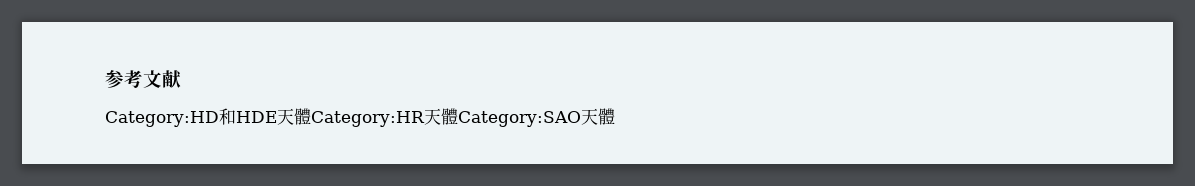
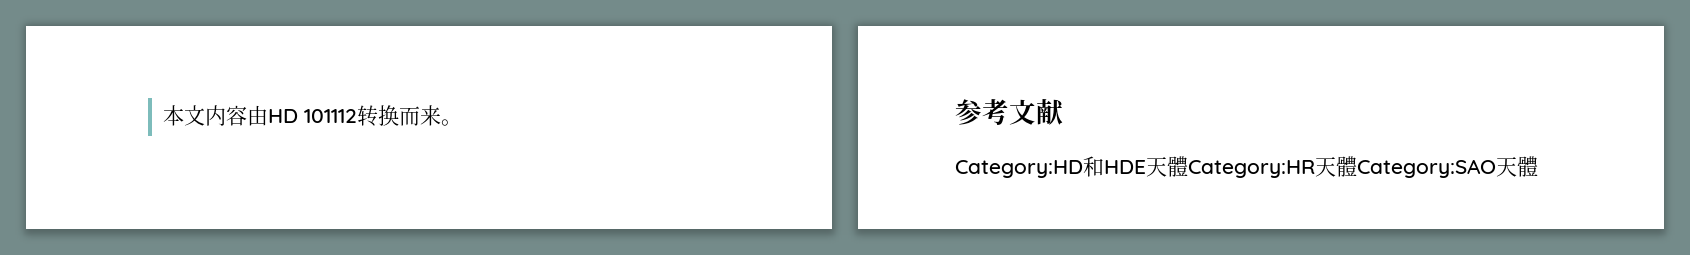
+ 本文内容由HD 101112转换而来。

